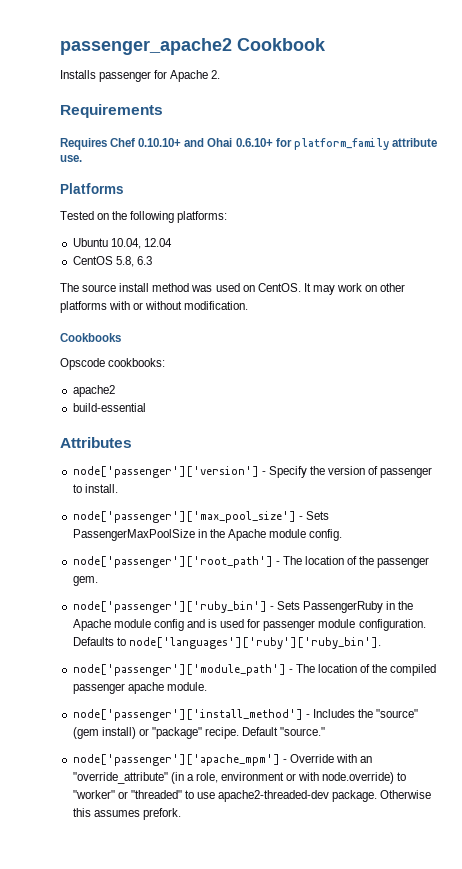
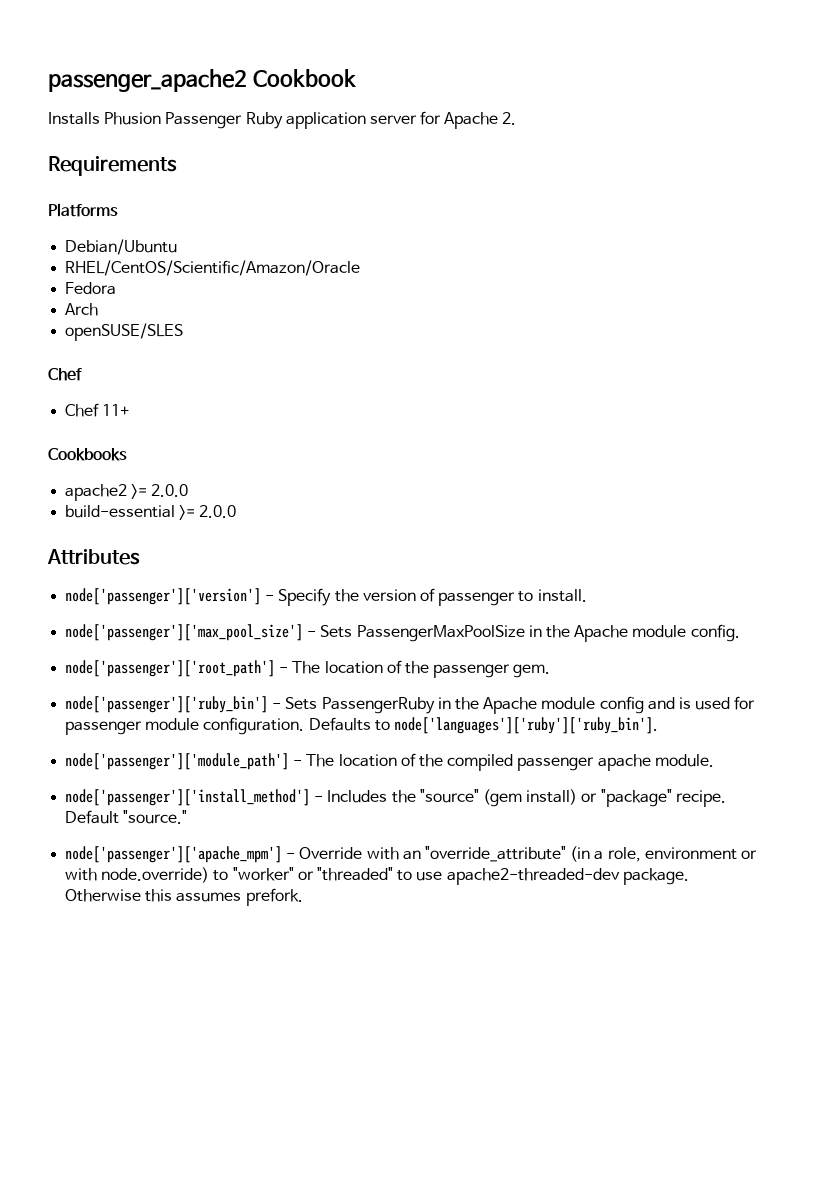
- Installs passenger for Apache 2.
+ Installs Phusion Passenger Ruby application server for Apache 2.
- Requires Chef 0.10.10+ and Ohai 0.6.10+ for platform_family attribute use.
  Platforms
- Tested on the following platforms:
- Ubuntu 10.04, 12.04
- CentOS 5.8, 6.3
- The source install method was used on CentOS. It may work on other platforms with or without modification.
+ Debian/Ubuntu
+ RHEL/CentOS/Scientific/Amazon/Oracle
+ Fedora
+ Arch
+ openSUSE/SLES
+ Chef
+ Chef 11+
- Opscode cookbooks:
- apache2
+ apache2 >= 2.0.0
- build-essential
+ build-essential >= 2.0.0

